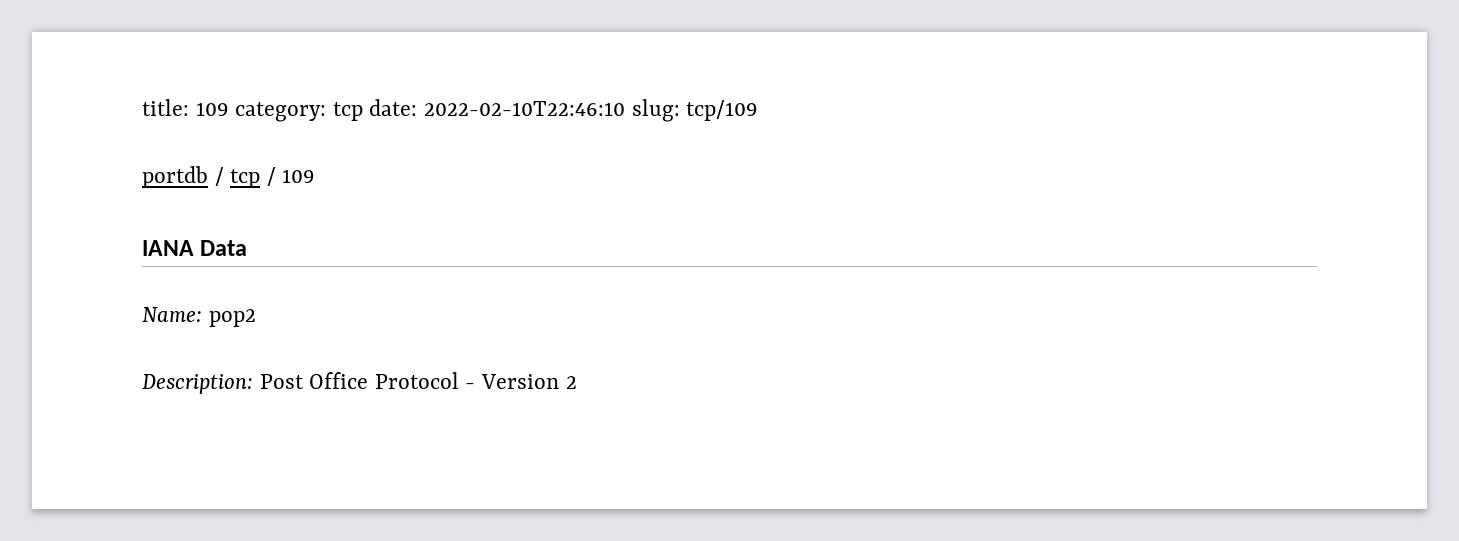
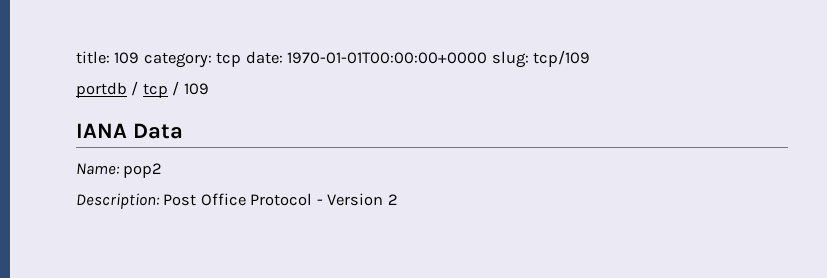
- title: 109 category: tcp date: 2022-02-10T22:46:10 slug: tcp/109
+ title: 109 category: tcp date: 1970-01-01T00:00:00+0000 slug: tcp/109

